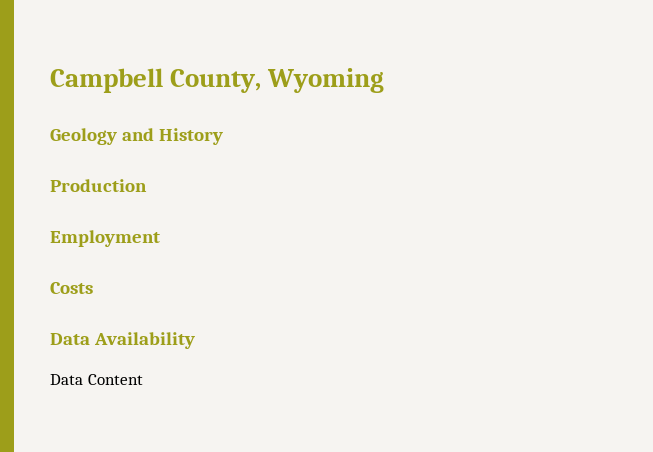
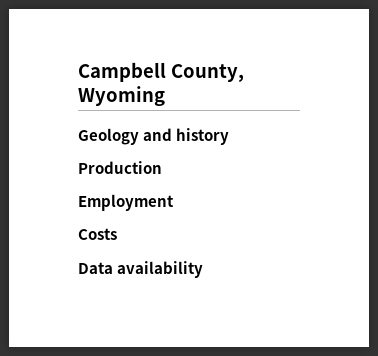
- Geology and History
+ Geology and history
- Data Availability
- Data Content
+ Data availability

